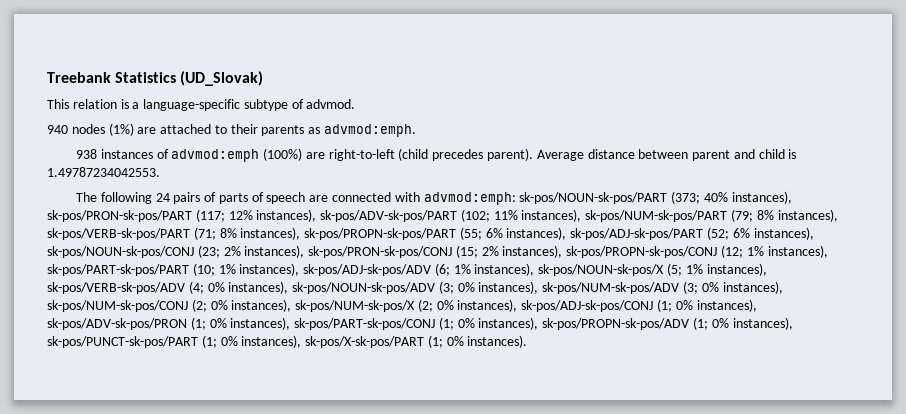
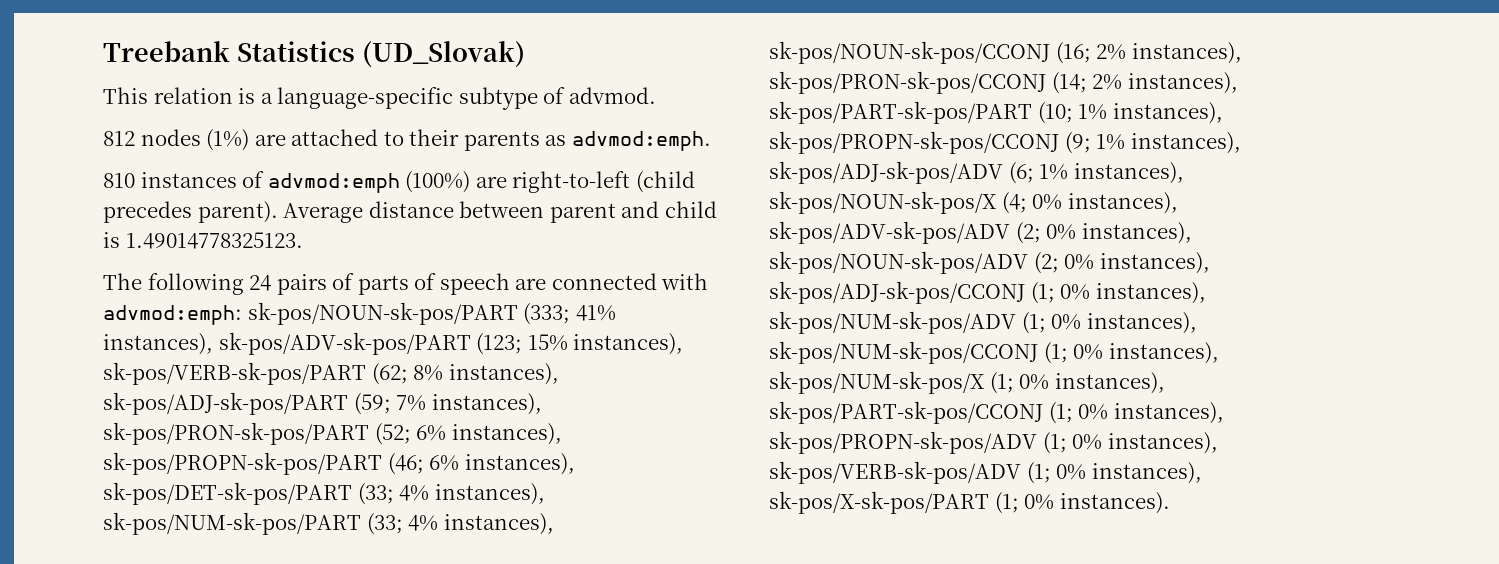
- 940 nodes (1%) are attached to their parents as advmod:emph.
+ 812 nodes (1%) are attached to their parents as advmod:emph.
- 938 instances of advmod:emph (100%) are right-to-left (child precedes parent).
+ 810 instances of advmod:emph (100%) are right-to-left (child precedes parent).
- Average distance between parent and child is 1.49787234042553.
+ Average distance between parent and child is 1.49014778325123.
- The following 24 pairs of parts of speech are connected with advmod:emph: sk-pos/NOUN-sk-pos/PART (373; 40% instances), sk-pos/PRON-sk-pos/PART (117; 12% instances), sk-pos/ADV-sk-pos/PART (102; 11% instances), sk-pos/NUM-sk-pos/PART (79; 8% instances), sk-pos/VERB-sk-pos/PART (71; 8% instances), sk-pos/PROPN-sk-pos/PART (55; 6% instances), sk-pos/ADJ-sk-pos/PART (52; 6% instances), sk-pos/NOUN-sk-pos/CONJ (23; 2% instances), sk-pos/PRON-sk-pos/CONJ (15; 2% instances), sk-pos/PROPN-sk-pos/CONJ (12; 1% instances), sk-pos/PART-sk-pos/PART (10; 1% instances), sk-pos/ADJ-sk-pos/ADV (6; 1% instances), sk-pos/NOUN-sk-pos/X (5; 1% instances), sk-pos/VERB-sk-pos/ADV (4; 0% instances), sk-pos/NOUN-sk-pos/ADV (3; 0% instances), sk-pos/NUM-sk-pos/ADV (3; 0% instances), sk-pos/NUM-sk-pos/CONJ (2; 0% instances), sk-pos/NUM-sk-pos/X (2; 0% instances), sk-pos/ADJ-sk-pos/CONJ (1; 0% instances), sk-pos/ADV-sk-pos/PRON (1; 0% instances), sk-pos/PART-sk-pos/CONJ (1; 0% instances), sk-pos/PROPN-sk-pos/ADV (1; 0% instances), sk-pos/PUNCT-sk-pos/PART (1; 0% instances), sk-pos/X-sk-pos/PART (1; 0% instances).
+ The following 24 pairs of parts of speech are connected with advmod:emph: sk-pos/NOUN-sk-pos/PART (333; 41% instances), sk-pos/ADV-sk-pos/PART (123; 15% instances), sk-pos/VERB-sk-pos/PART (62; 8% instances), sk-pos/ADJ-sk-pos/PART (59; 7% instances), sk-pos/PRON-sk-pos/PART (52; 6% instances), sk-pos/PROPN-sk-pos/PART (46; 6% instances), sk-pos/DET-sk-pos/PART (33; 4% instances), sk-pos/NUM-sk-pos/PART (33; 4% instances), sk-pos/NOUN-sk-pos/CCONJ (16; 2% instances), sk-pos/PRON-sk-pos/CCONJ (14; 2% instances), sk-pos/PART-sk-pos/PART (10; 1% instances), sk-pos/PROPN-sk-pos/CCONJ (9; 1% instances), sk-pos/ADJ-sk-pos/ADV (6; 1% instances), sk-pos/NOUN-sk-pos/X (4; 0% instances), sk-pos/ADV-sk-pos/ADV (2; 0% instances), sk-pos/NOUN-sk-pos/ADV (2; 0% instances), sk-pos/ADJ-sk-pos/CCONJ (1; 0% instances), sk-pos/NUM-sk-pos/ADV (1; 0% instances), sk-pos/NUM-sk-pos/CCONJ (1; 0% instances), sk-pos/NUM-sk-pos/X (1; 0% instances), sk-pos/PART-sk-pos/CCONJ (1; 0% instances), sk-pos/PROPN-sk-pos/ADV (1; 0% instances), sk-pos/VERB-sk-pos/ADV (1; 0% instances), sk-pos/X-sk-pos/PART (1; 0% instances).

